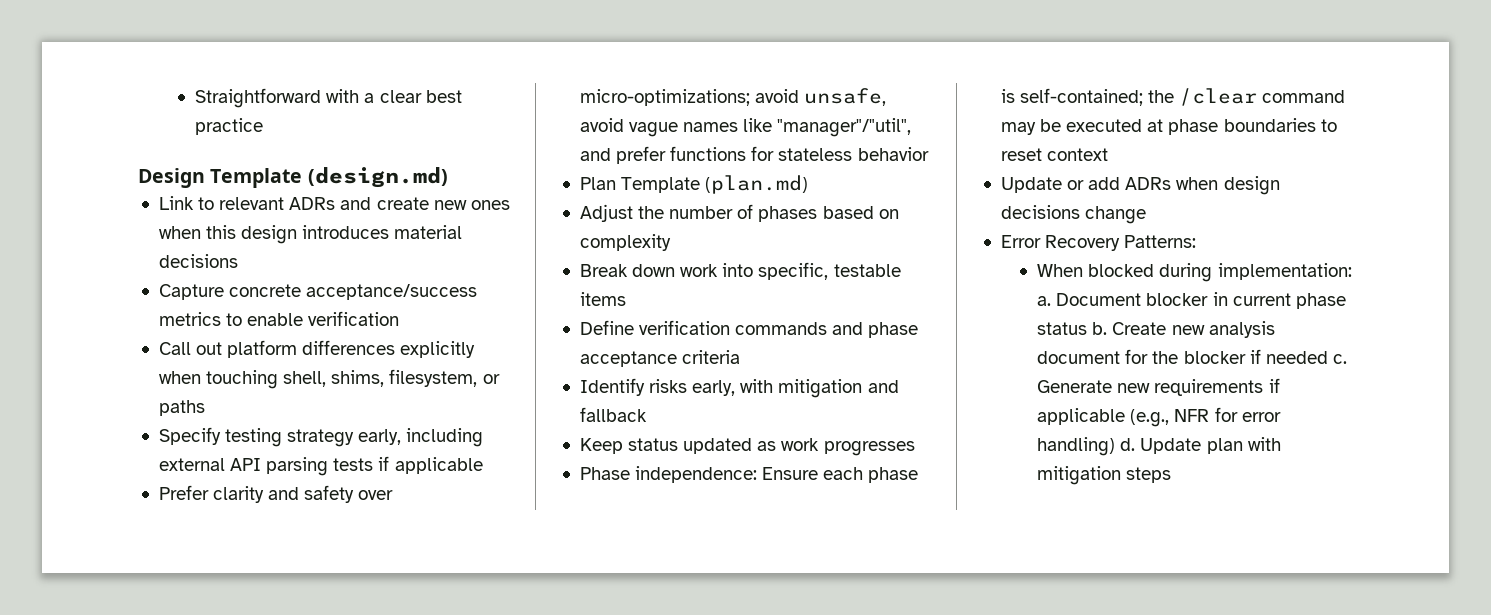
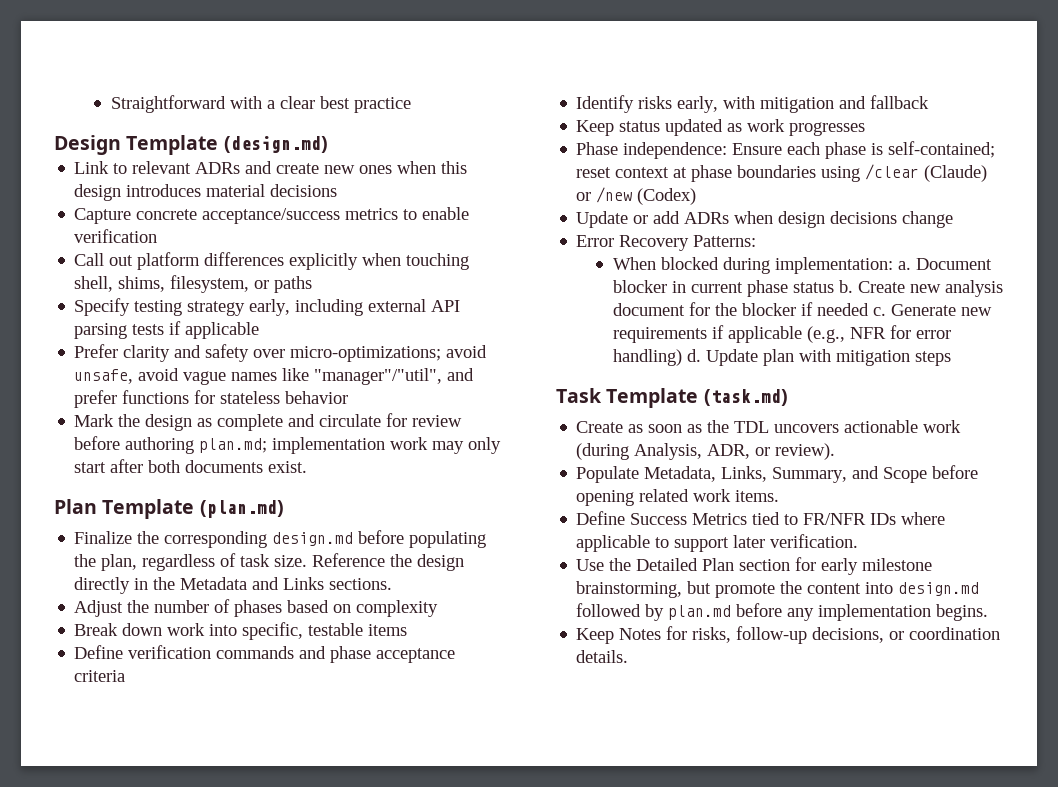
+ Mark the design as complete and circulate for review before authoring plan.md; implementation work may only start after both documents exist.
  Plan Template (plan.md)
+ Finalize the corresponding design.md before populating the plan, regardless of task size. Reference the design directly in the Metadata and Links sections.
- Phase independence: Ensure each phase is self-contained; the /clear command may be executed at phase boundaries to reset context
+ Phase independence: Ensure each phase is self-contained; reset context at phase boundaries using /clear (Claude) or /new (Codex)
+ Task Template (task.md)
+ Create as soon as the TDL uncovers actionable work (during Analysis, ADR, or review).
+ Populate Metadata, Links, Summary, and Scope before opening related work items.
+ Define Success Metrics tied to FR/NFR IDs where applicable to support later verification.
+ Use the Detailed Plan section for early milestone brainstorming, but promote the content into design.md followed by plan.md before any implementation begins.
+ Keep Notes for risks, follow-up decisions, or coordination details.

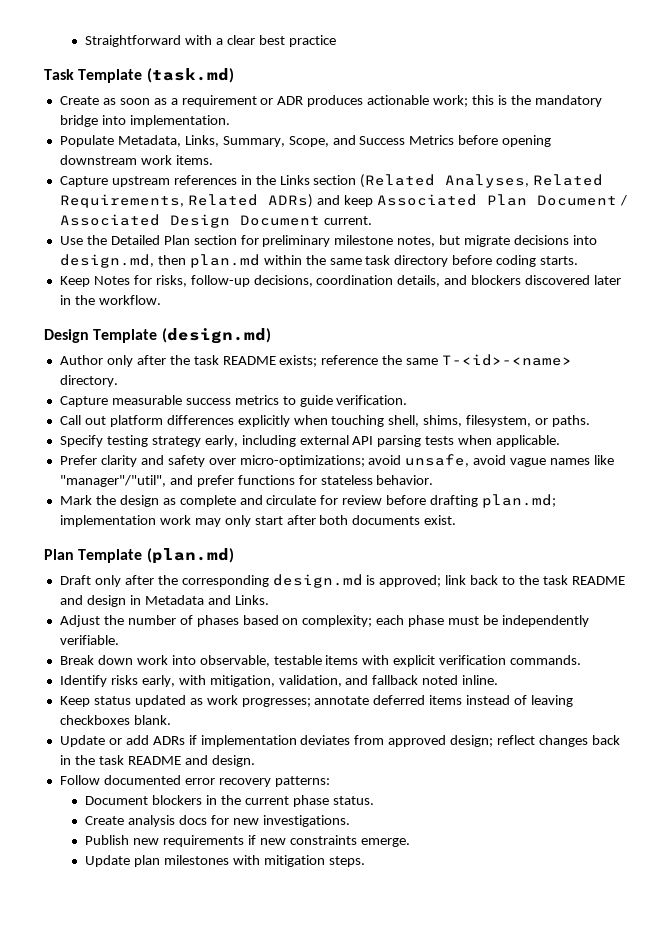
+ Task Template (task.md)
+ Create as soon as a requirement or ADR produces actionable work; this is the mandatory bridge into implementation.
+ Populate Metadata, Links, Summary, Scope, and Success Metrics before opening downstream work items.
+ Capture upstream references in the Links section (Related Analyses, Related Requirements, Related ADRs) and keep Associated Plan Document / Associated Design Document current.
+ Use the Detailed Plan section for preliminary milestone notes, but migrate decisions into design.md, then plan.md within the same task directory before coding starts.
+ Keep Notes for risks, follow-up decisions, coordination details, and blockers discovered later in the workflow.
  Design Template (design.md)
- Link to relevant ADRs and create new ones when this design introduces material decisions
- Capture concrete acceptance/success metrics to enable verification
+ Author only after the task README exists; reference the same T-<id>-<name> directory.
+ Capture measurable success metrics to guide verification.
- Call out platform differences explicitly when touching shell, shims, filesystem, or paths
+ Call out platform differences explicitly when touching shell, shims, filesystem, or paths.
- Specify testing strategy early, including external API parsing tests if applicable
+ Specify testing strategy early, including external API parsing tests when applicable.
- Prefer clarity and safety over micro-optimizations; avoid unsafe, avoid vague names like "manager"/"util", and prefer functions for stateless behavior
+ Prefer clarity and safety over micro-optimizations; avoid unsafe, avoid vague names like "manager"/"util", and prefer functions for stateless behavior.
- Mark the design as complete and circulate for review before authoring plan.md; implementation work may only start after both documents exist.
+ Mark the design as complete and circulate for review before drafting plan.md; implementation work may only start after both documents exist.
- Finalize the corresponding design.md before populating the plan, regardless of task size. Reference the design directly in the Metadata and Links sections.
+ Draft only after the corresponding design.md is approved; link back to the task README and design in Metadata and Links.
- Adjust the number of phases based on complexity
+ Adjust the number of phases based on complexity; each phase must be independently verifiable.
- Break down work into specific, testable items
- Define verification commands and phase acceptance criteria
+ Break down work into observable, testable items with explicit verification commands.
- Identify risks early, with mitigation and fallback
+ Identify risks early, with mitigation, validation, and fallback noted inline.
- Keep status updated as work progresses
- Phase independence: Ensure each phase is self-contained; reset context at phase boundaries using /clear (Claude) or /new (Codex)
- Update or add ADRs when design decisions change
- Error Recovery Patterns:
- When blocked during implementation: a. Document blocker in current phase status b. Create new analysis document for the blocker if needed c. Generate new requirements if applicable (e.g., NFR for error handling) d. Update plan with mitigation steps
- Task Template (task.md)
- Create as soon as the TDL uncovers actionable work (during Analysis, ADR, or review).
- Populate Metadata, Links, Summary, and Scope before opening related work items.
- Define Success Metrics tied to FR/NFR IDs where applicable to support later verification.
- Use the Detailed Plan section for early milestone brainstorming, but promote the content into design.md followed by plan.md before any implementation begins.
- Keep Notes for risks, follow-up decisions, or coordination details.
+ Keep status updated as work progresses; annotate deferred items instead of leaving checkboxes blank.
+ Update or add ADRs if implementation deviates from approved design; reflect changes back in the task README and design.
+ Follow documented error recovery patterns:
+ Document blockers in the current phase status.
+ Create analysis docs for new investigations.
+ Publish new requirements if new constraints emerge.
+ Update plan milestones with mitigation steps.

